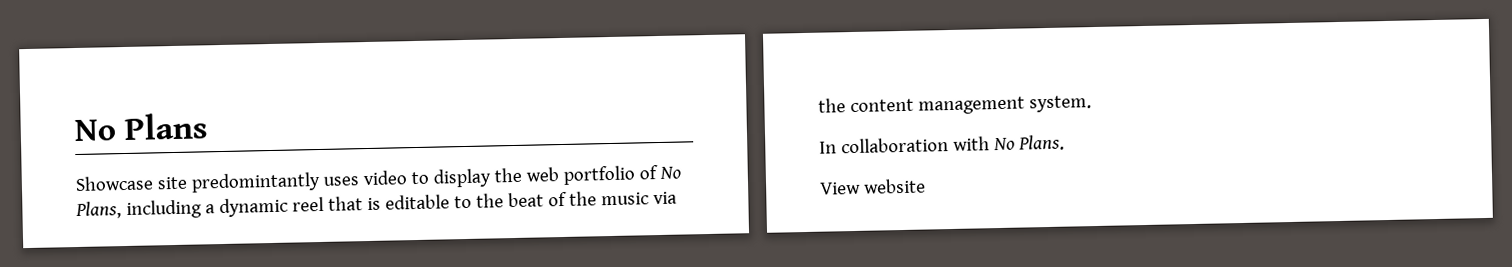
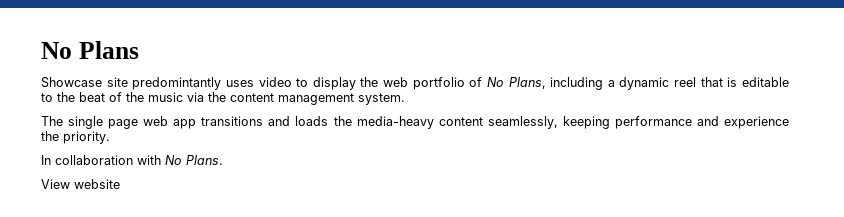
+ The single page web app transitions and loads the media-heavy content seamlessly, keeping performance and experience the priority.

